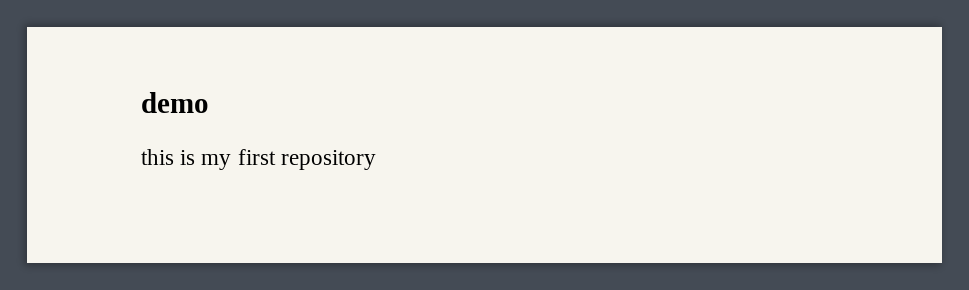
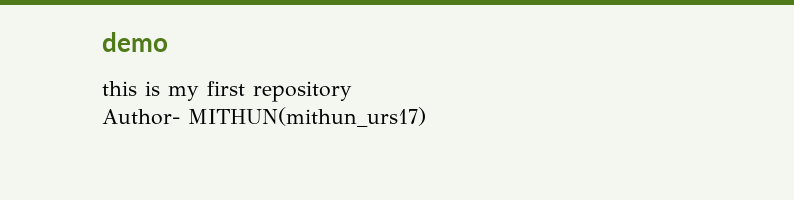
+ Author- MITHUN(mithun_urs17)

